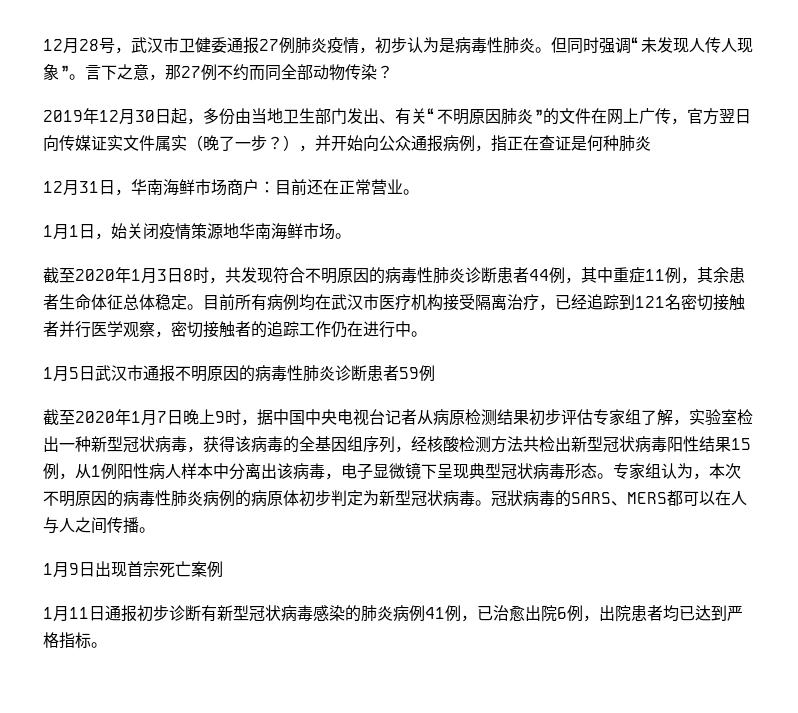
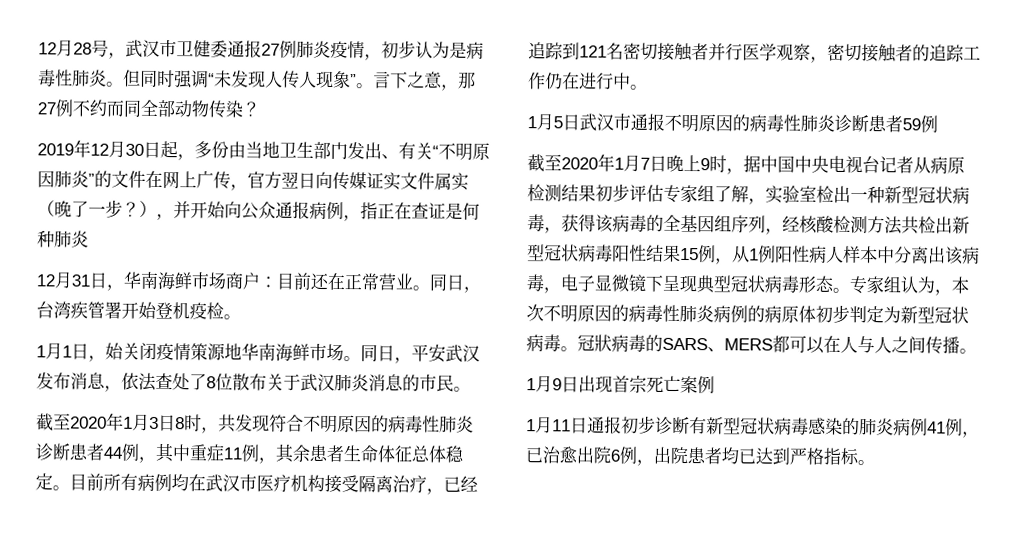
+ 同日，台湾疾管署开始登机疫检。
+ 同日，平安武汉发布消息，依法查处了8位散布关于武汉肺炎消息的市民。

